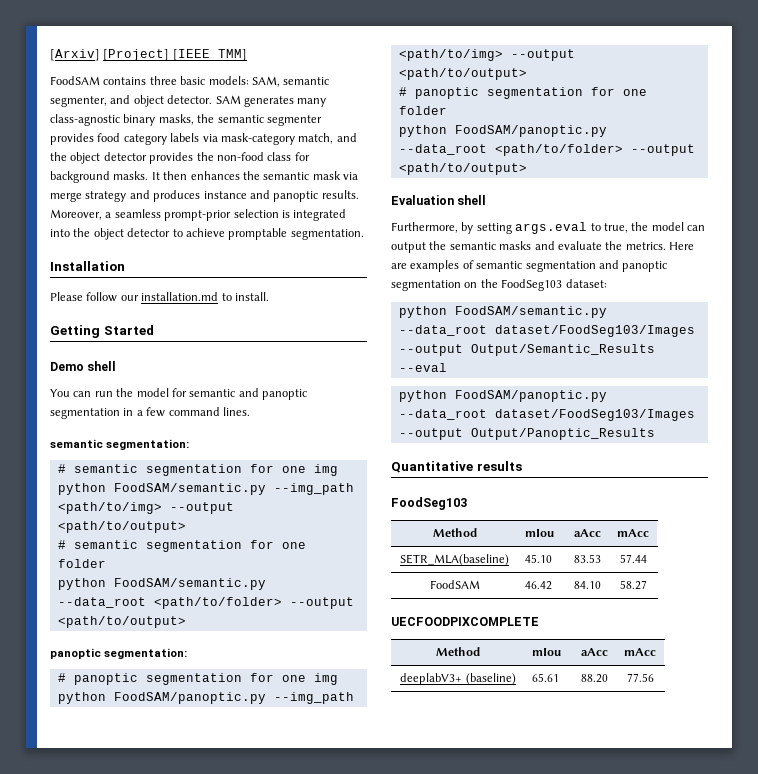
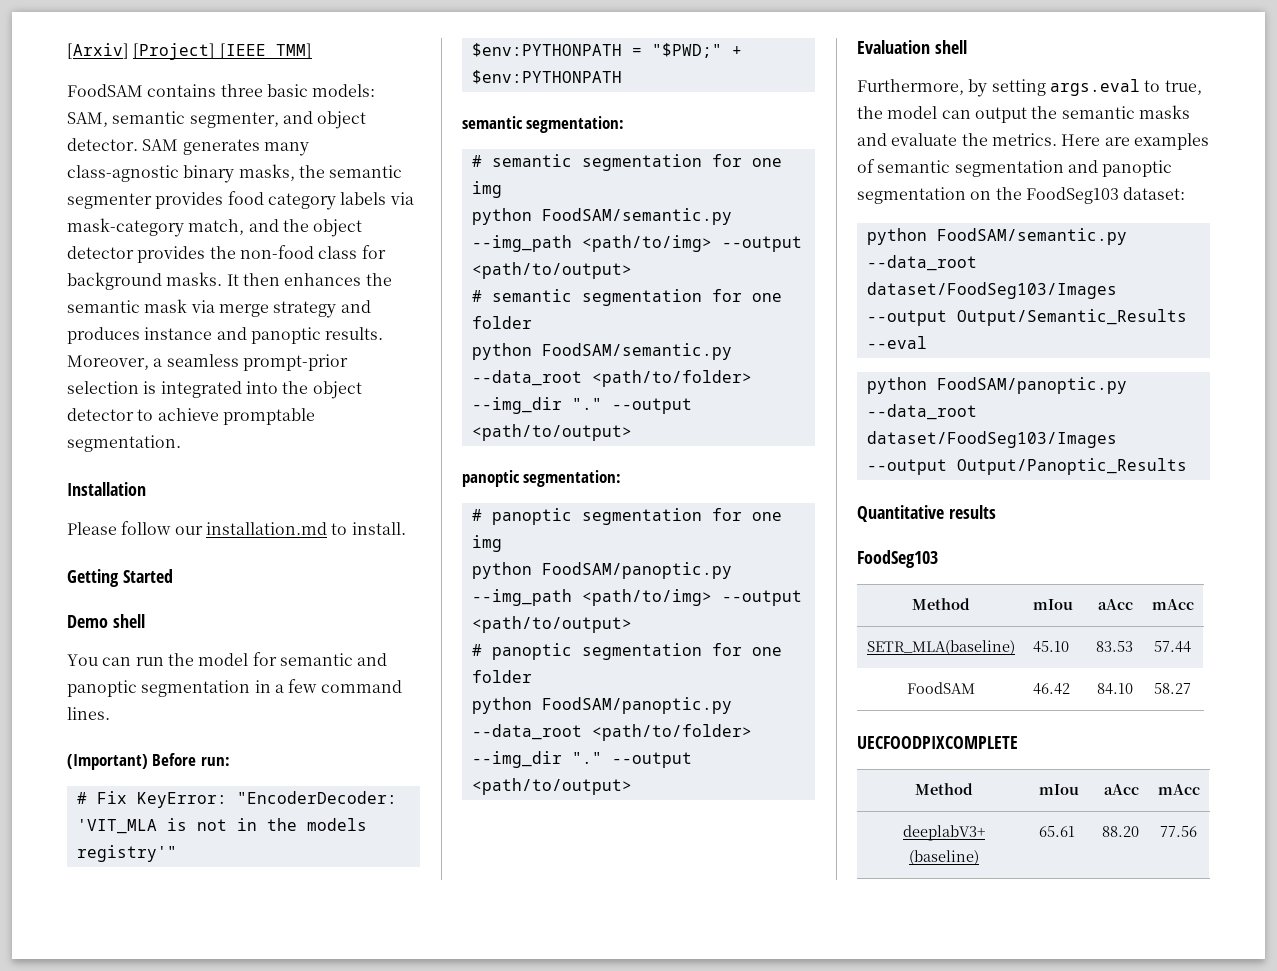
+ (Important) Before run:
+ # Fix KeyError: "EncoderDecoder: 'VIT_MLA is not in the models registry'"
+ $env:PYTHONPATH = "$PWD;" + $env:PYTHONPATH
- python FoodSAM/semantic.py --data_root <path/to/folder> --output <path/to/output>
+ python FoodSAM/semantic.py --data_root <path/to/folder> --img_dir "." --output <path/to/output>
- python FoodSAM/panoptic.py --data_root <path/to/folder> --output <path/to/output>
+ python FoodSAM/panoptic.py --data_root <path/to/folder> --img_dir "." --output <path/to/output>

